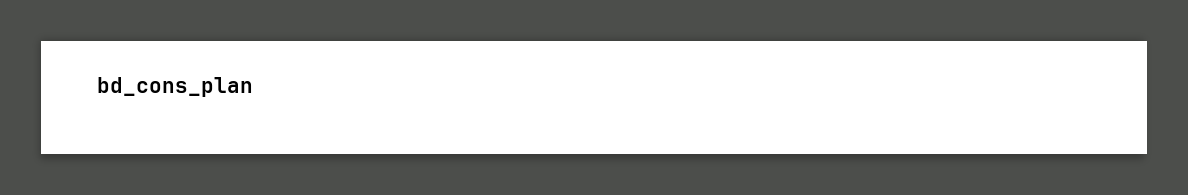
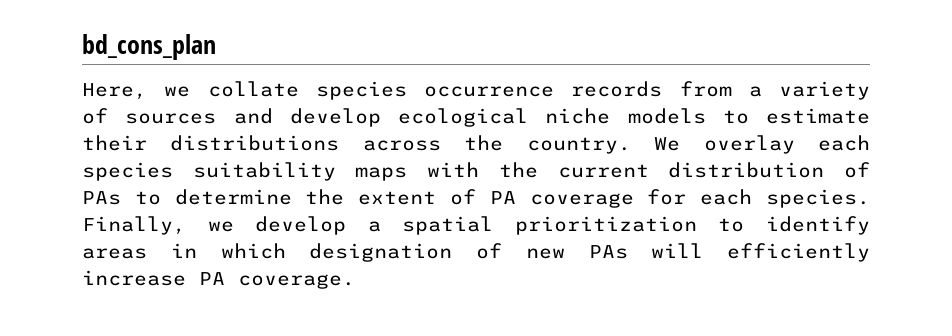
+ Here, we collate species occurrence records from a variety of sources and develop ecological niche models to estimate their distributions across the country. We overlay each species suitability maps with the current distribution of PAs to determine the extent of PA coverage for each species. Finally, we develop a spatial prioritization to identify areas in which designation of new PAs will efficiently increase PA coverage.

